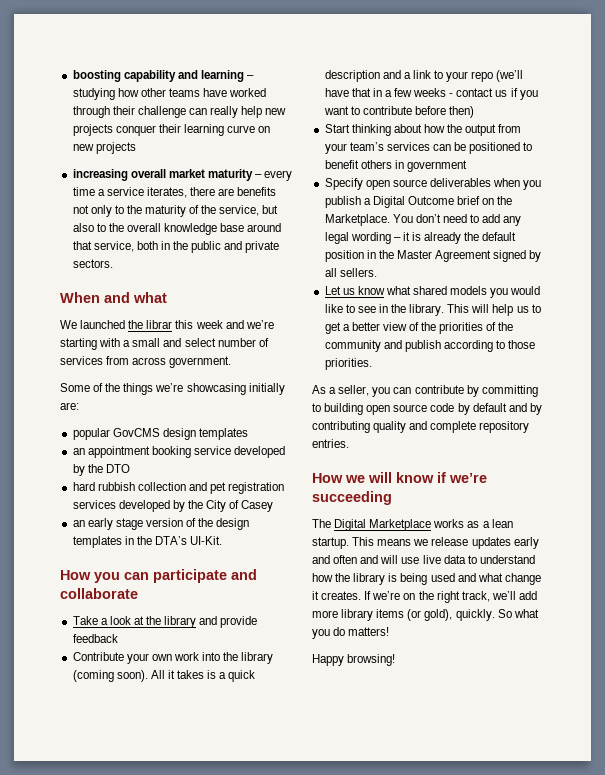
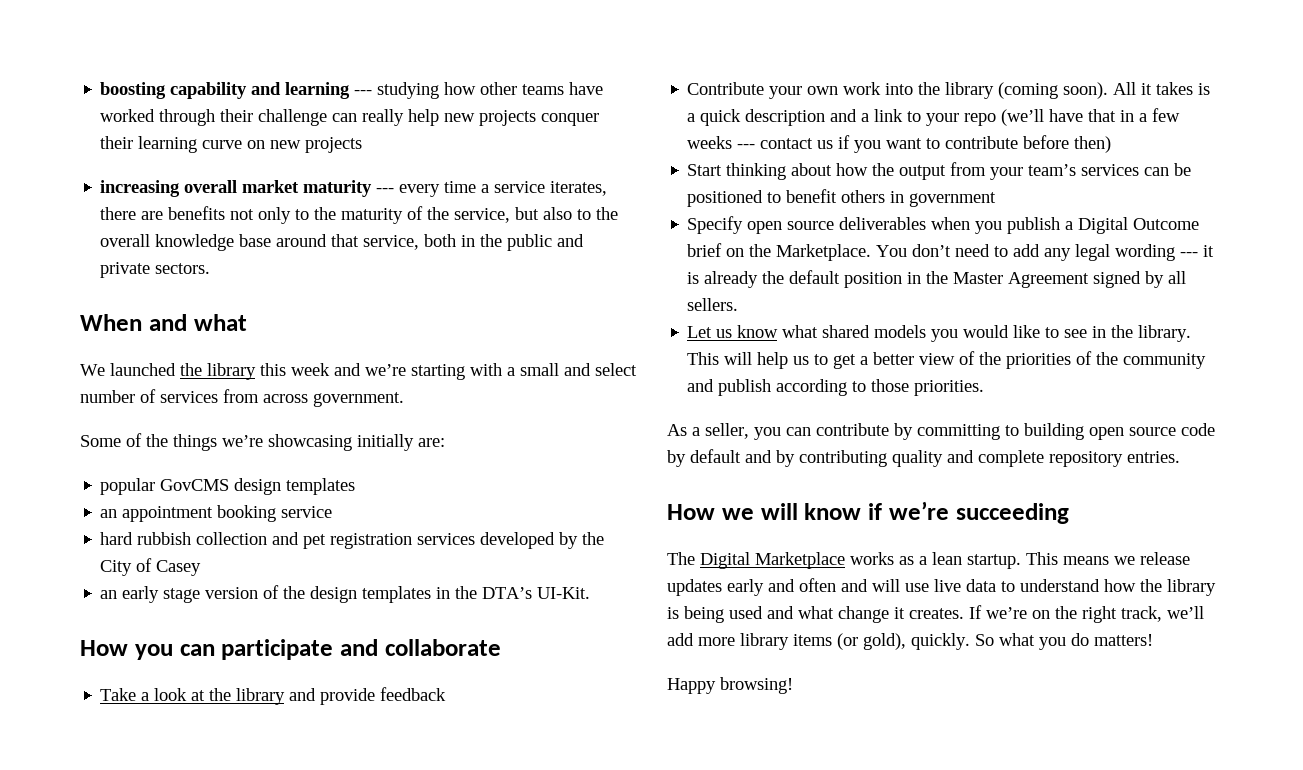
- boosting capability and learning – studying how other teams have worked through their challenge can really help new projects conquer their learning curve on new projects
+ boosting capability and learning --- studying how other teams have worked through their challenge can really help new projects conquer their learning curve on new projects
- increasing overall market maturity – every time a service iterates, there are benefits not only to the maturity of the service, but also to the overall knowledge base around that service, both in the public and private sectors.
+ increasing overall market maturity --- every time a service iterates, there are benefits not only to the maturity of the service, but also to the overall knowledge base around that service, both in the public and private sectors.
- We launched the librar this week and we’re starting with a small and select number of services from across government.
+ We launched the library this week and we’re starting with a small and select number of services from across government.
- an appointment booking service developed by the DTO
+ an appointment booking service
- All it takes is a quick description and a link to your repo (we’ll have that in a few weeks - contact us if you want to contribute before then)
+ All it takes is a quick description and a link to your repo (we’ll have that in a few weeks --- contact us if you want to contribute before then)
- You don’t need to add any legal wording – it is already the default position in the Master Agreement signed by all sellers.
+ You don’t need to add any legal wording --- it is already the default position in the Master Agreement signed by all sellers.

